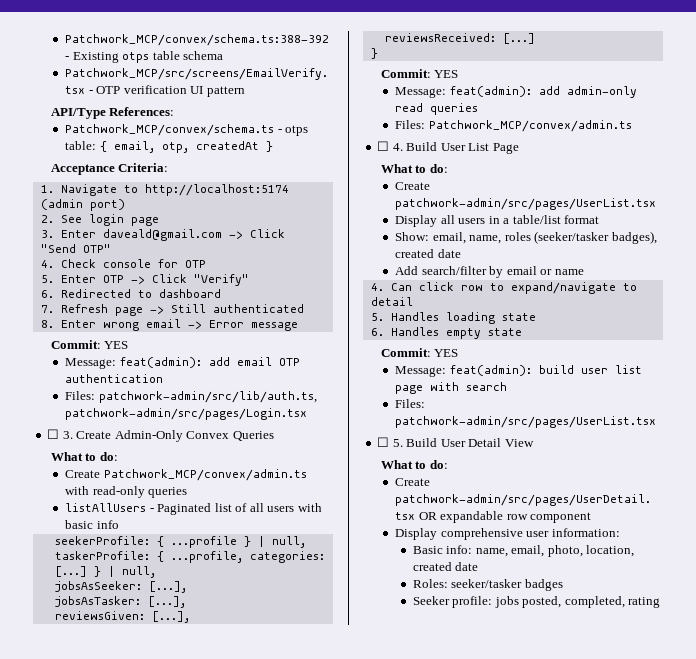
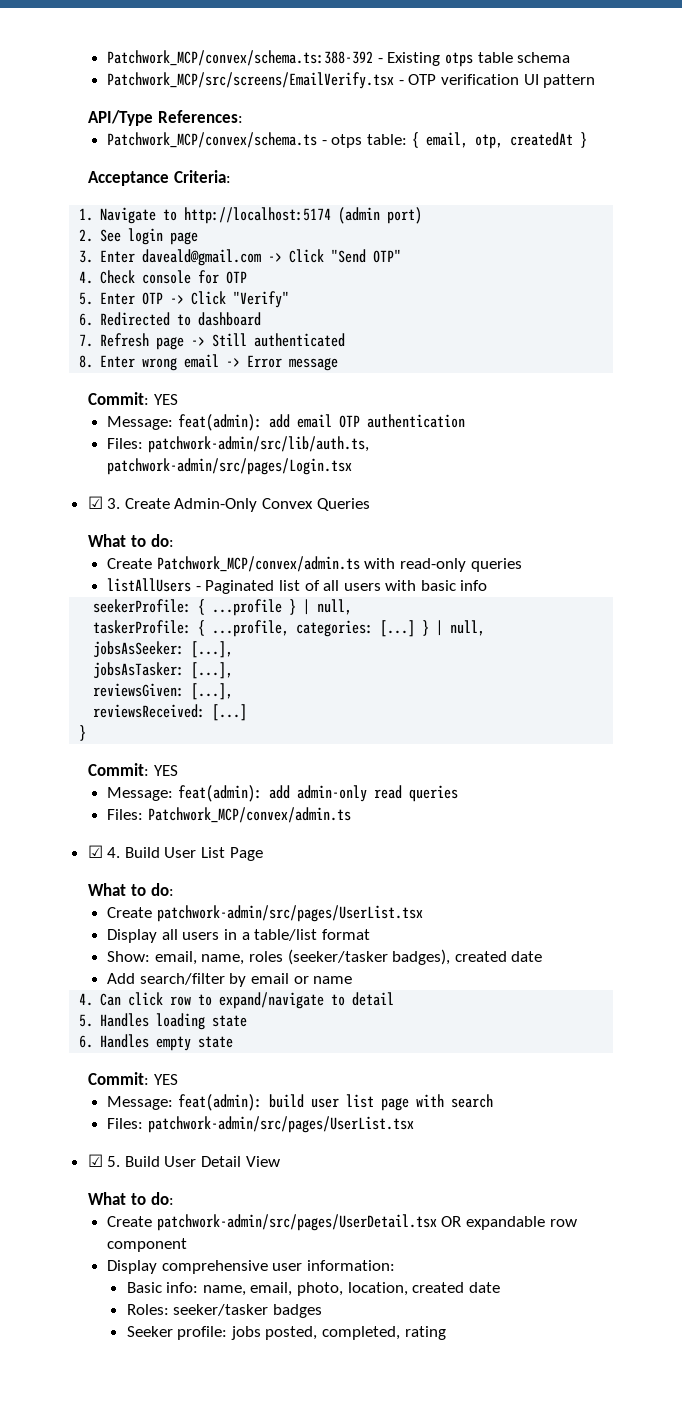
- ☐ 3. Create Admin-Only Convex Queries
+ ☑ 3. Create Admin-Only Convex Queries
- ☐ 4. Build User List Page
+ ☑ 4. Build User List Page
- ☐ 5. Build User Detail View
+ ☑ 5. Build User Detail View

